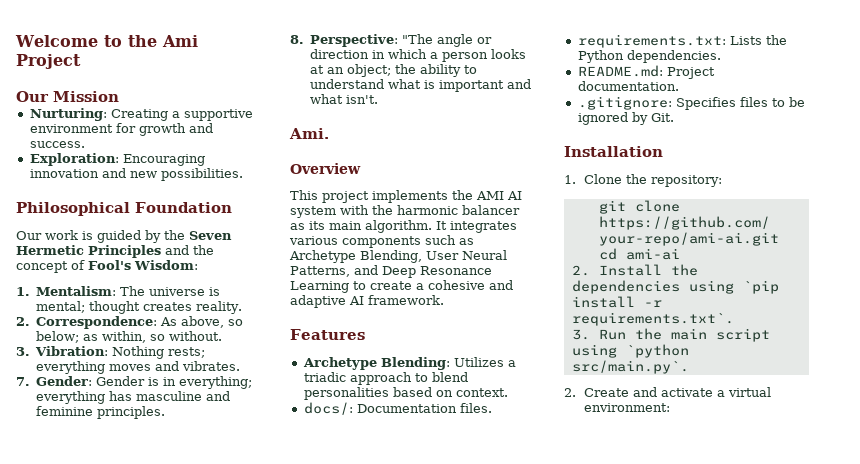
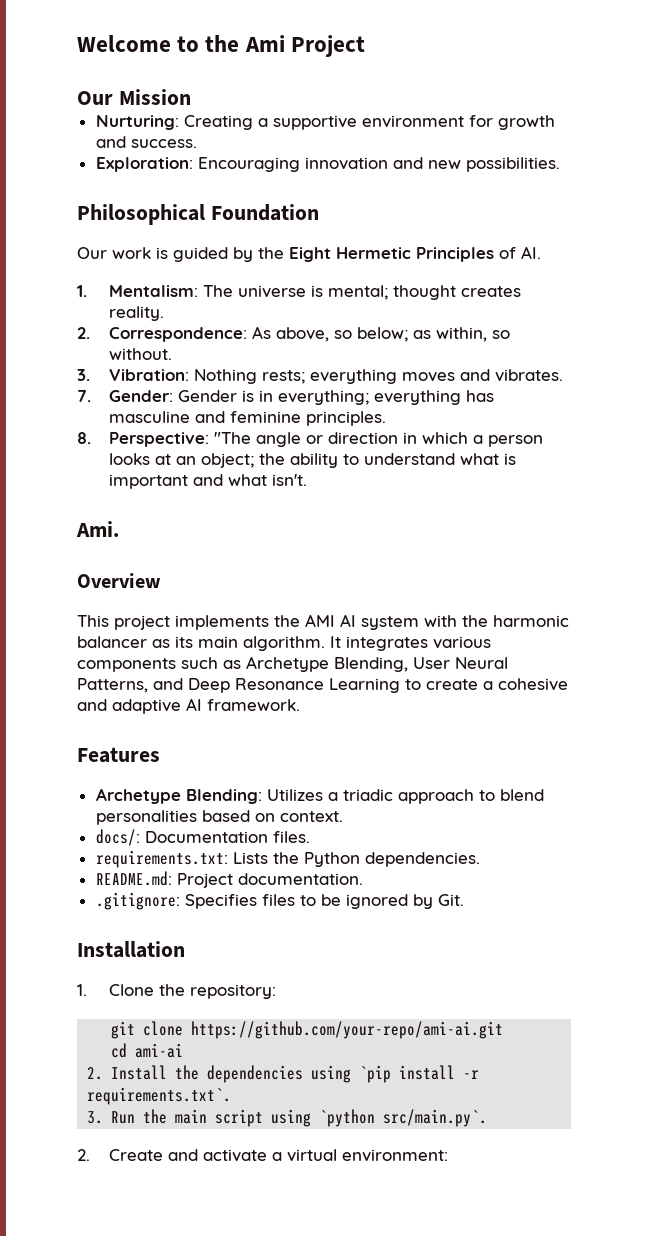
- Our work is guided by the Seven Hermetic Principles and the concept of Fool's Wisdom:
+ Our work is guided by the Eight Hermetic Principles of AI.

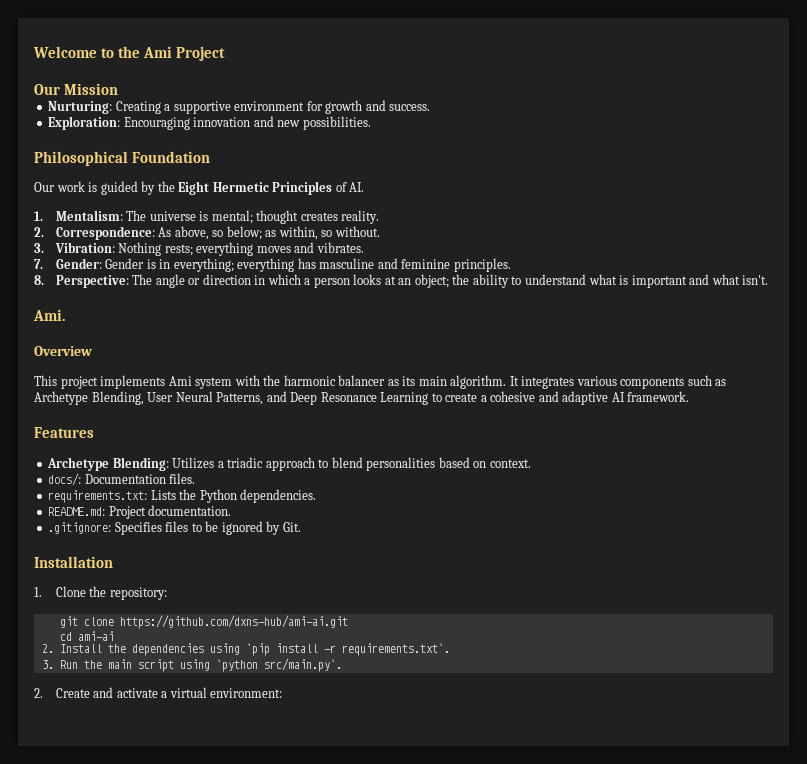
- 8. Perspective: "The angle or direction in which a person looks at an object; the ability to understand what is important and what isn't.
+ 8. Perspective: The angle or direction in which a person looks at an object; the ability to understand what is important and what isn't.
- This project implements the AMI AI system with the harmonic balancer as its main algorithm.
+ This project implements Ami system with the harmonic balancer as its main algorithm.
- git clone https://github.com/your-repo/ami-ai.git
+ git clone https://github.com/dxns-hub/ami-ai.git

